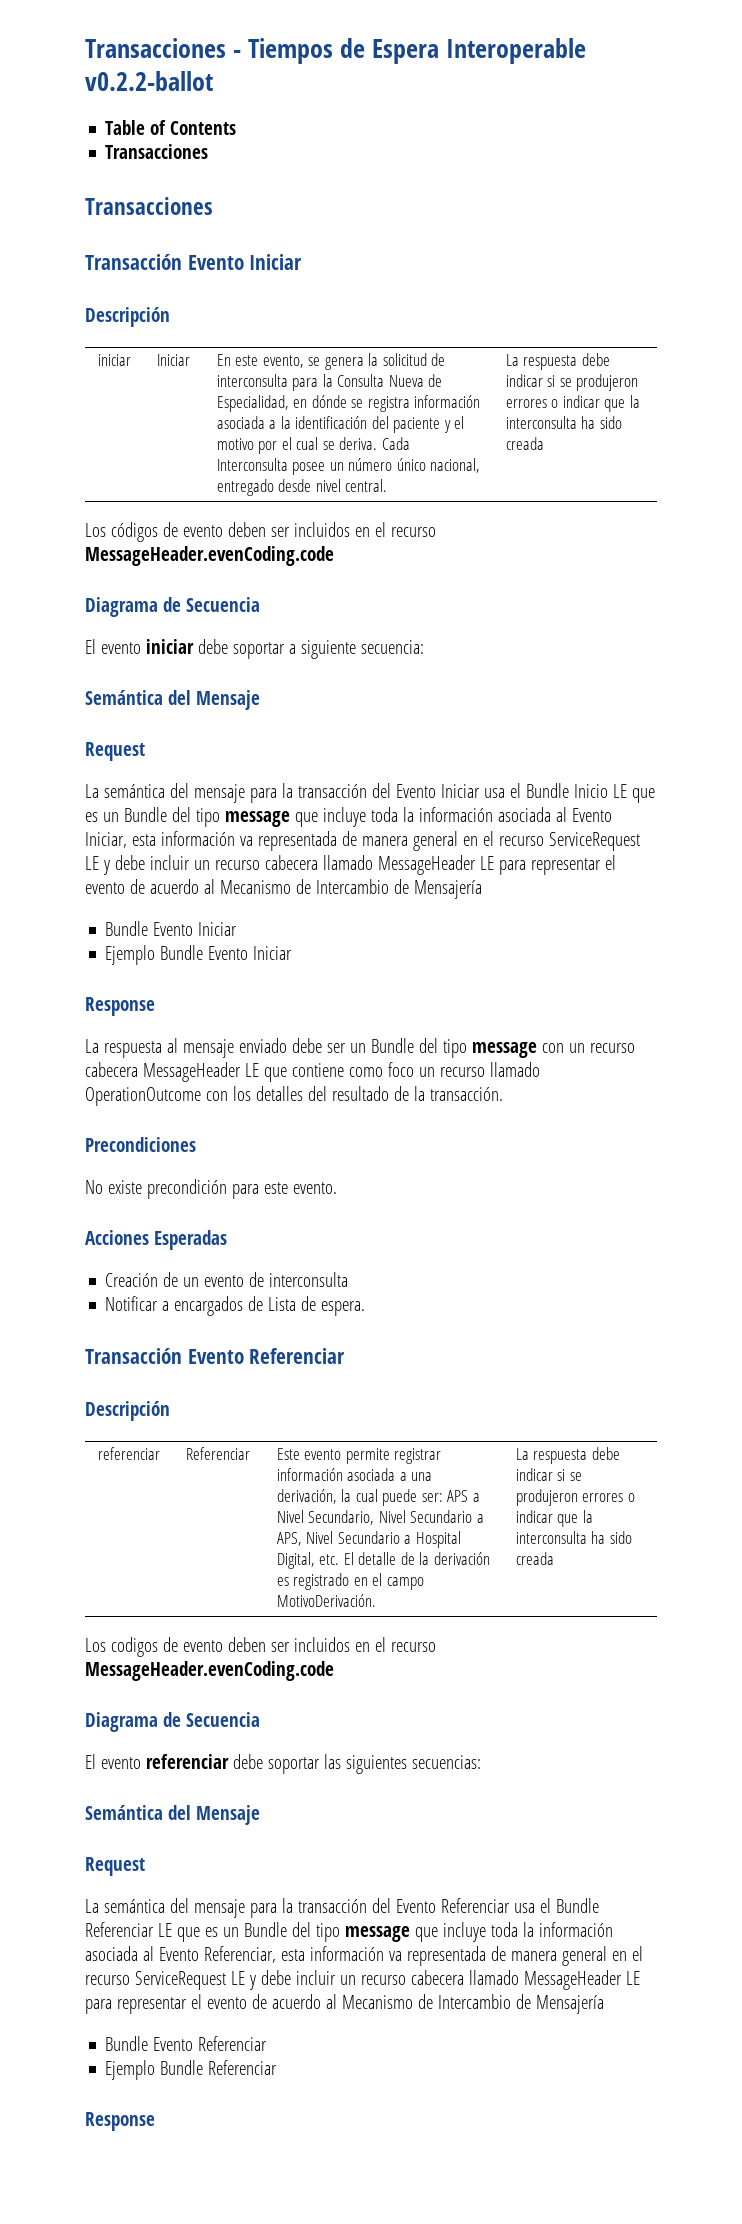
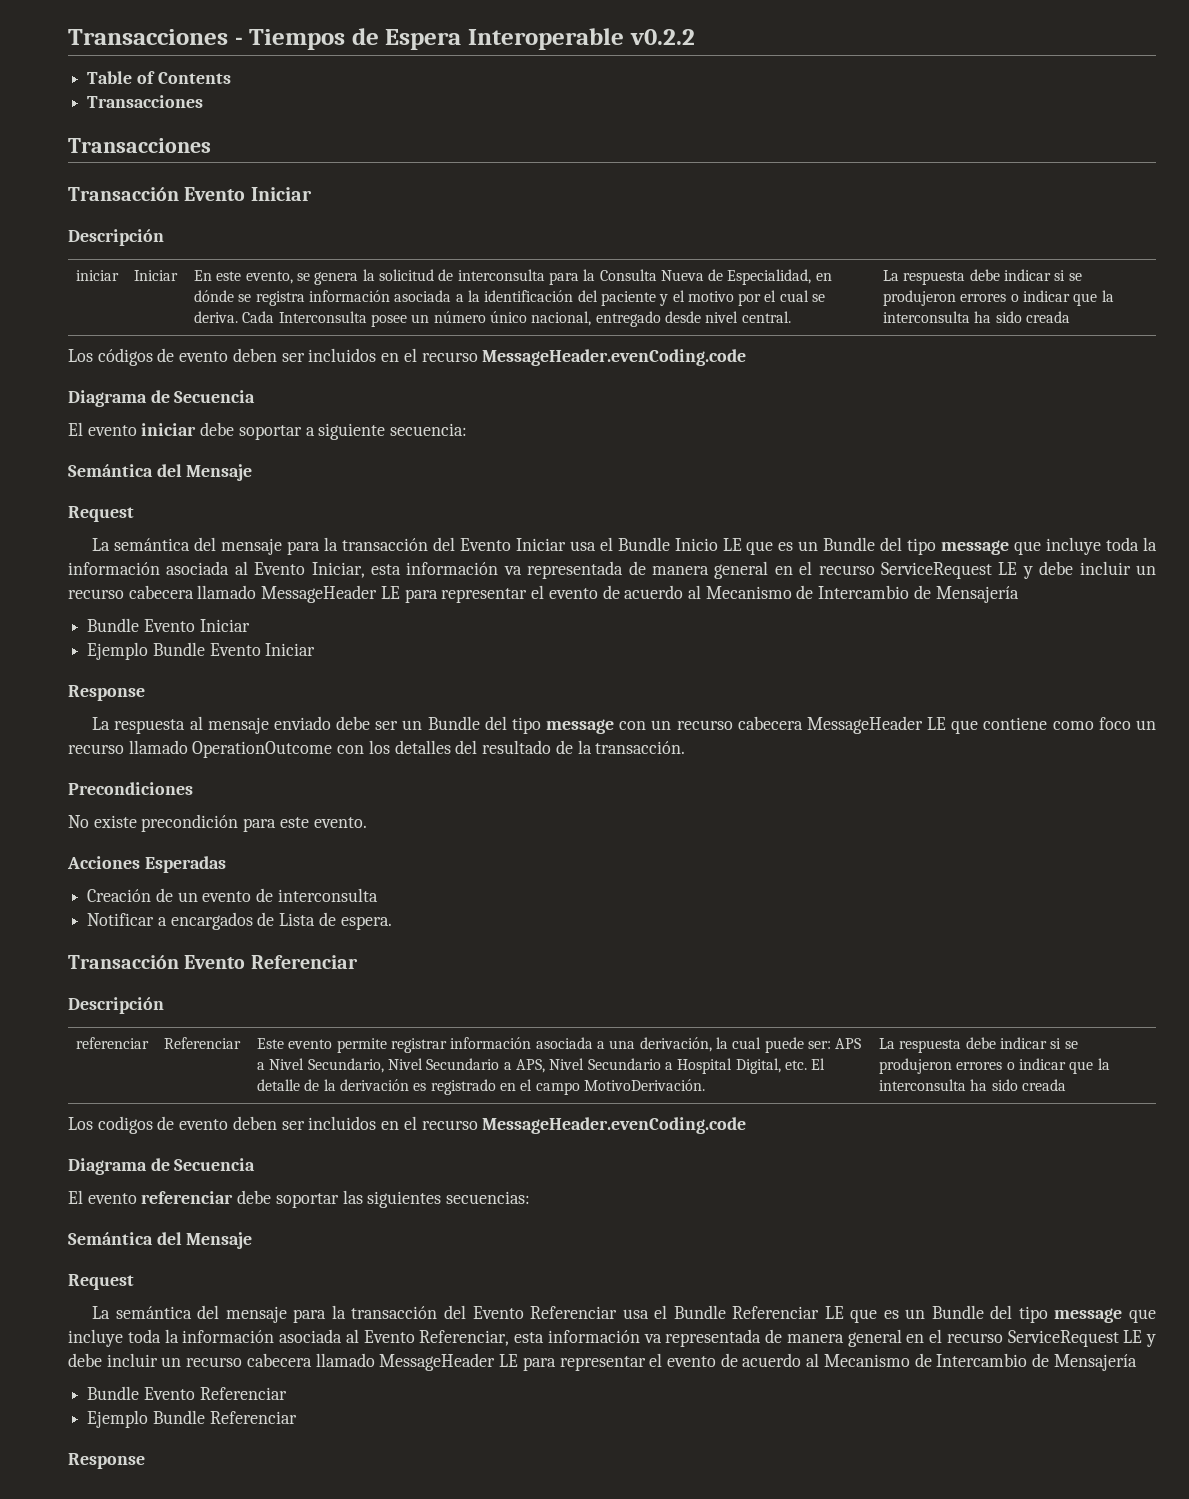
- Transacciones - Tiempos de Espera Interoperable v0.2.2-ballot
+ Transacciones - Tiempos de Espera Interoperable v0.2.2

